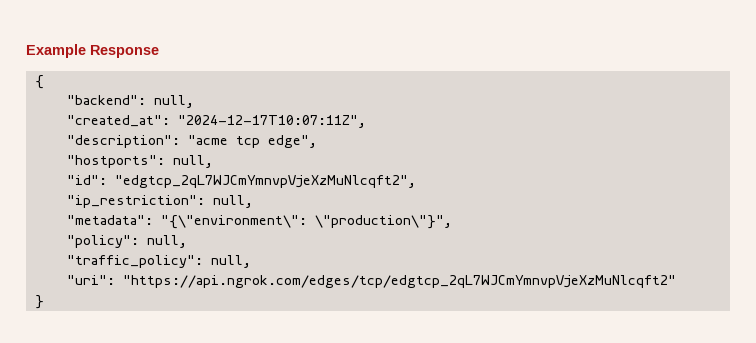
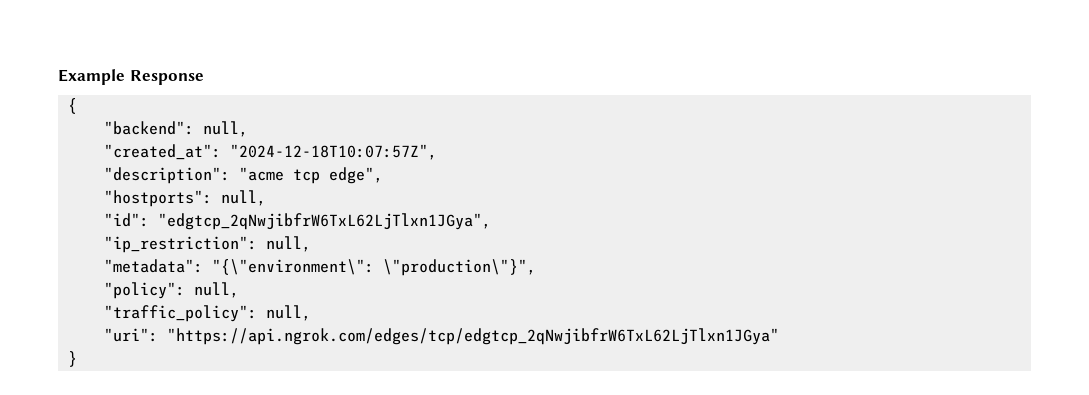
- "created_at": "2024-12-17T10:07:11Z",
+ "created_at": "2024-12-18T10:07:57Z",
- "id": "edgtcp_2qL7WJCmYmnvpVjeXzMuNlcqft2",
+ "id": "edgtcp_2qNwjibfrW6TxL62LjTlxn1JGya",
- "uri": "https://api.ngrok.com/edges/tcp/edgtcp_2qL7WJCmYmnvpVjeXzMuNlcqft2"
+ "uri": "https://api.ngrok.com/edges/tcp/edgtcp_2qNwjibfrW6TxL62LjTlxn1JGya"

